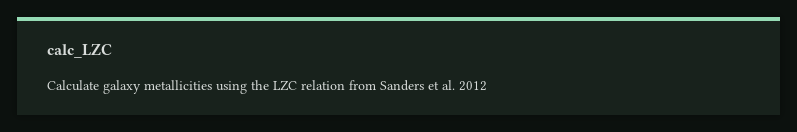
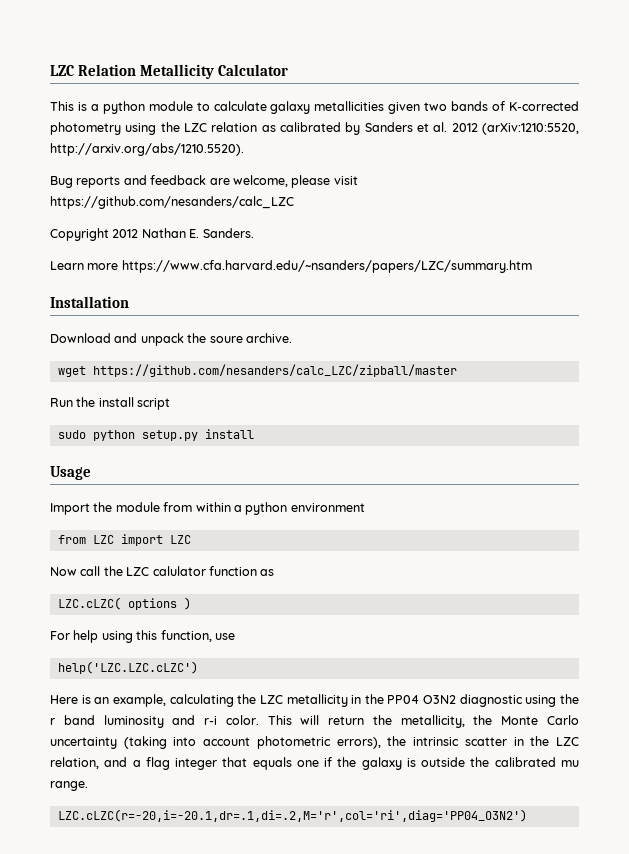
- calc_LZC
- Calculate galaxy metallicities using the LZC relation from Sanders et al. 2012
+ LZC Relation Metallicity Calculator
+ This is a python module to calculate galaxy metallicities given two bands of K-corrected photometry using the LZC relation as calibrated by Sanders et al. 2012 (arXiv:1210:5520, http://arxiv.org/abs/1210.5520).
+ Bug reports and feedback are welcome, please visit https://github.com/nesanders/calc_LZC
+ Copyright 2012 Nathan E. Sanders.
+ Learn more https://www.cfa.harvard.edu/~nsanders/papers/LZC/summary.htm
+ Installation
+ Download and unpack the soure archive.
+ wget https://github.com/nesanders/calc_LZC/zipball/master
+ Run the install script
+ sudo python setup.py install
+ Usage
+ Import the module from within a python environment
+ from LZC import LZC
+ Now call the LZC calulator function as
+ LZC.cLZC( options )
+ For help using this function, use
+ help('LZC.LZC.cLZC')
+ Here is an example, calculating the LZC metallicity in the PP04 O3N2 diagnostic using the r band luminosity and r-i color. This will return the metallicity, the Monte Carlo uncertainty (taking into account photometric errors), the intrinsic scatter in the LZC relation, and a flag integer that equals one if the galaxy is outside the calibrated mu range.
+ LZC.cLZC(r=-20,i=-20.1,dr=.1,di=.2,M='r',col='ri',diag='PP04_O3N2')

